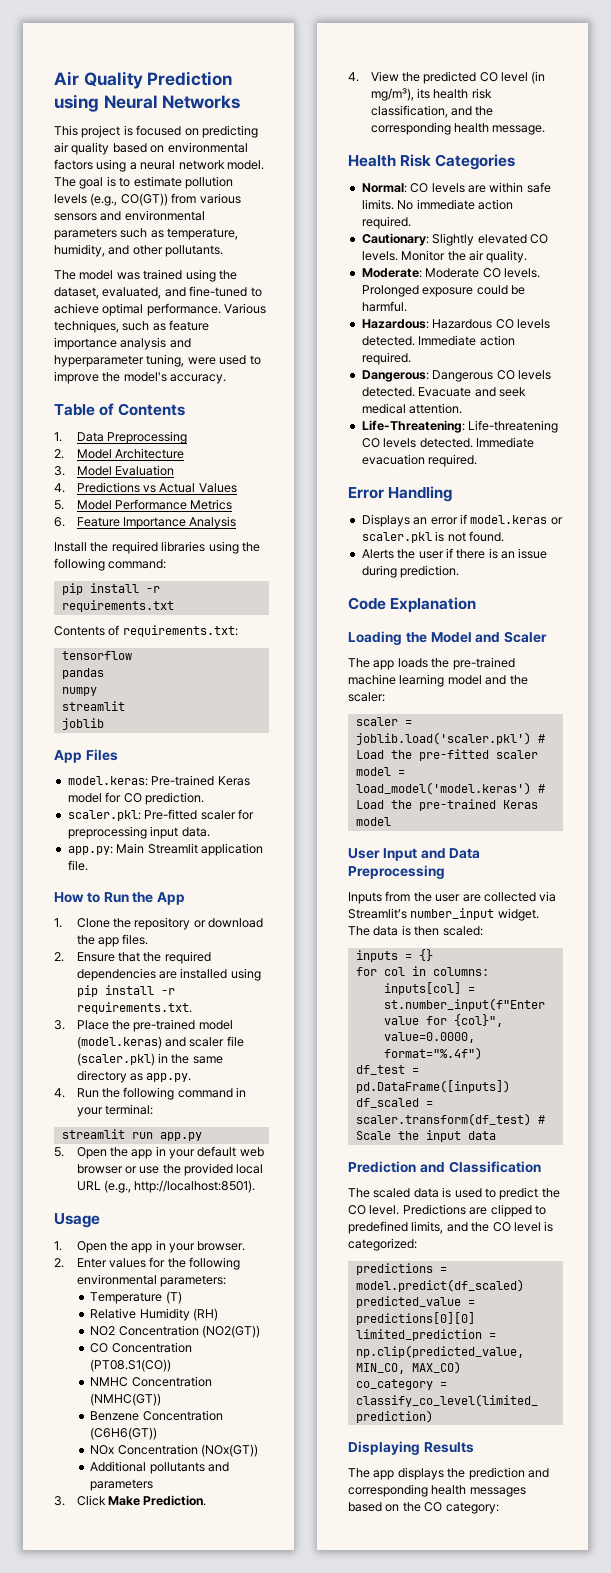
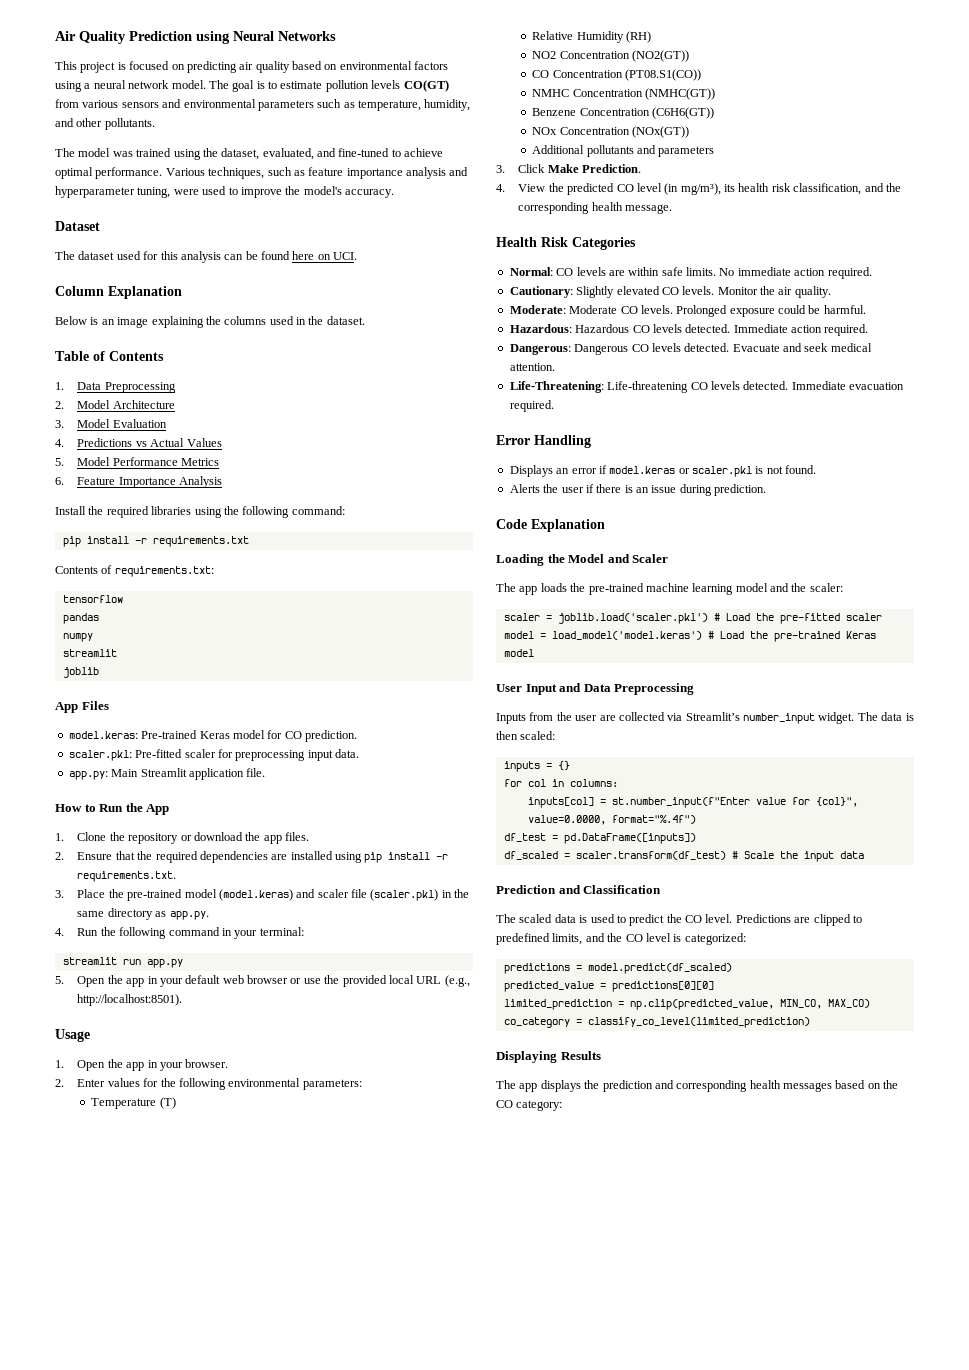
- The goal is to estimate pollution levels (e.g., CO(GT)) from various sensors and environmental parameters such as temperature, humidity, and other pollutants.
+ The goal is to estimate pollution levels CO(GT) from various sensors and environmental parameters such as temperature, humidity, and other pollutants.
+ Dataset
+ The dataset used for this analysis can be found here on UCI.
+ Column Explanation
+ Below is an image explaining the columns used in the dataset.

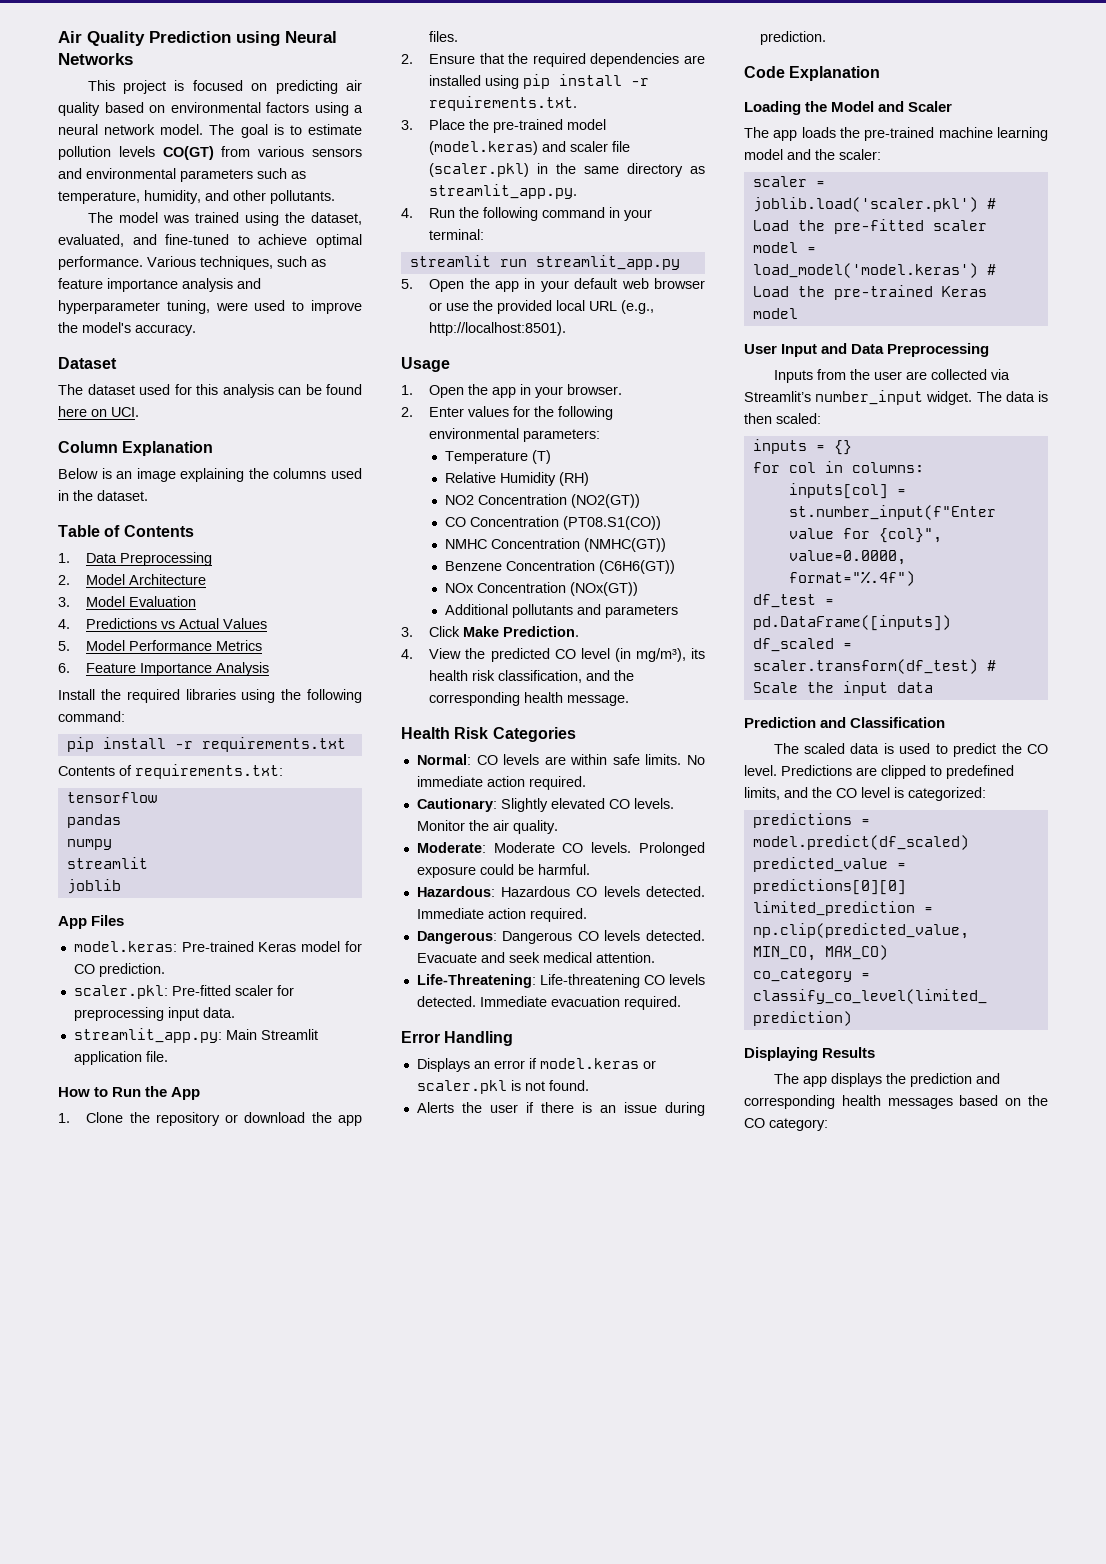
- app.py: Main Streamlit application file.
+ streamlit_app.py: Main Streamlit application file.
- 3. Place the pre-trained model (model.keras) and scaler file (scaler.pkl) in the same directory as app.py.
+ 3. Place the pre-trained model (model.keras) and scaler file (scaler.pkl) in the same directory as streamlit_app.py.
- streamlit run app.py
+ streamlit run streamlit_app.py

